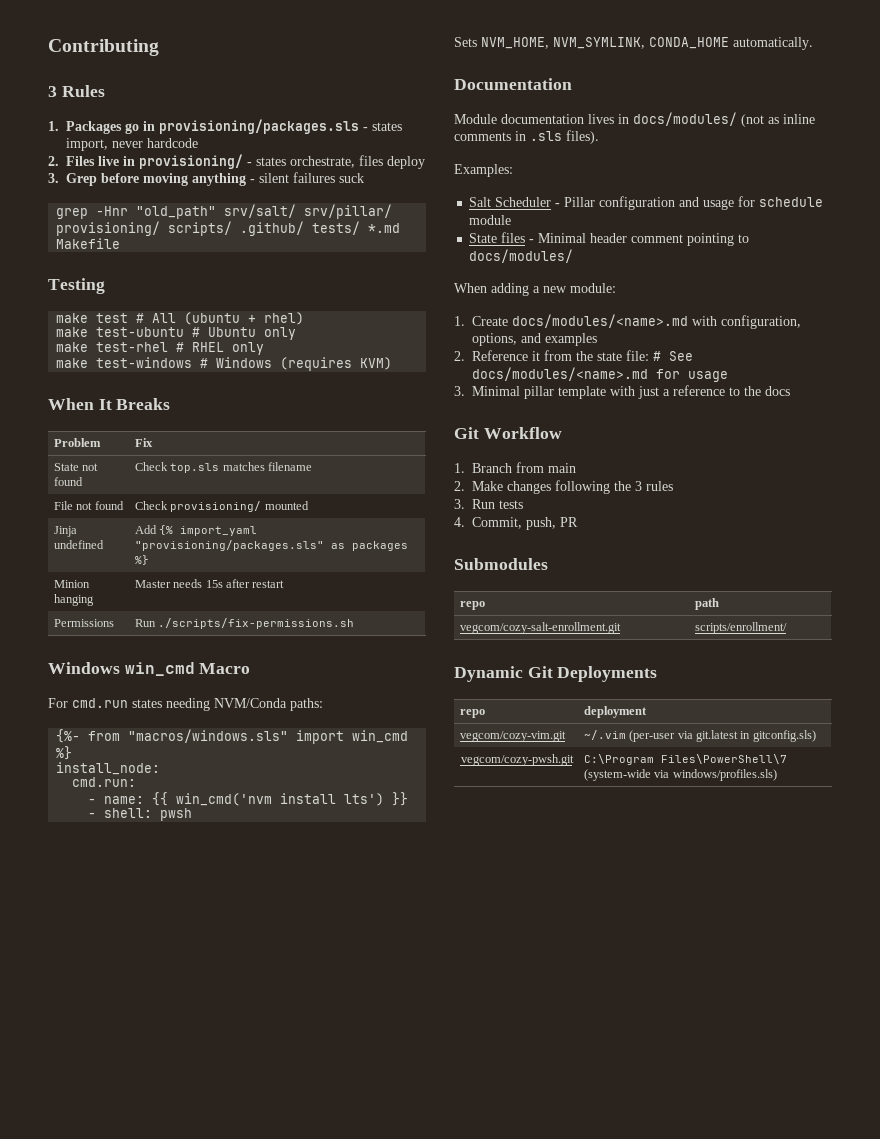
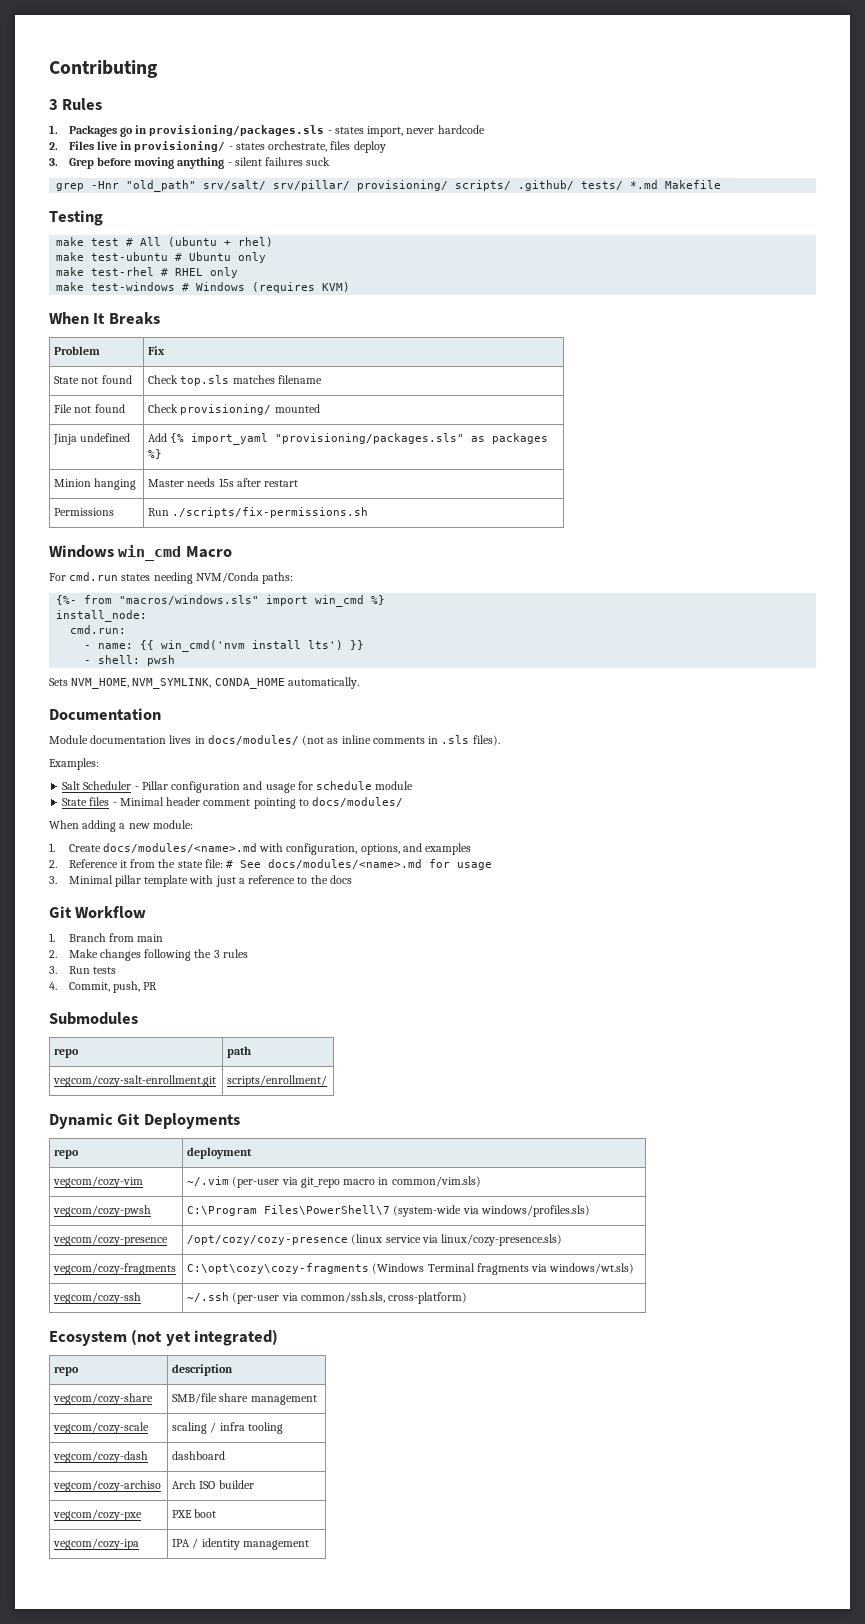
- vegcom/cozy-vim.git | ~/.vim (per-user via git.latest in gitconfig.sls)
- vegcom/cozy-pwsh.git | C:\Program Files\PowerShell\7 (system-wide via windows/profiles.sls)
+ vegcom/cozy-vim | ~/.vim (per-user via git_repo macro in common/vim.sls)
+ vegcom/cozy-pwsh | C:\Program Files\PowerShell\7 (system-wide via windows/profiles.sls)
+ vegcom/cozy-presence | /opt/cozy/cozy-presence (linux service via linux/cozy-presence.sls)
+ vegcom/cozy-fragments | C:\opt\cozy\cozy-fragments (Windows Terminal fragments via windows/wt.sls)
+ vegcom/cozy-ssh | ~/.ssh (per-user via common/ssh.sls, cross-platform)
+ Ecosystem (not yet integrated)
+ repo | description
+ vegcom/cozy-share | SMB/file share management
+ vegcom/cozy-scale | scaling / infra tooling
+ vegcom/cozy-dash | dashboard
+ vegcom/cozy-archiso | Arch ISO builder
+ vegcom/cozy-pxe | PXE boot
+ vegcom/cozy-ipa | IPA / identity management

